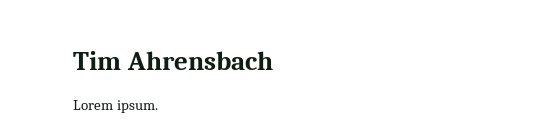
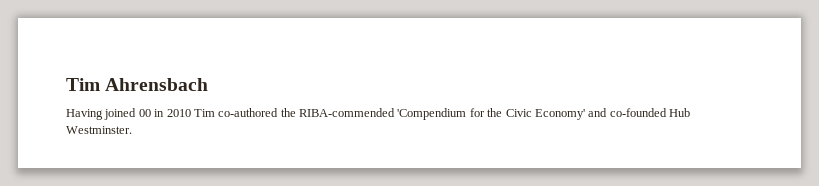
- Lorem ipsum.
+ Having joined 00 in 2010 Tim co-authored the RIBA-commended 'Compendium for the Civic Economy' and co-founded Hub Westminster.

